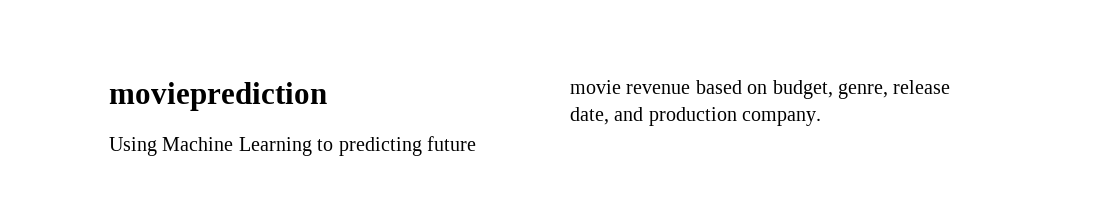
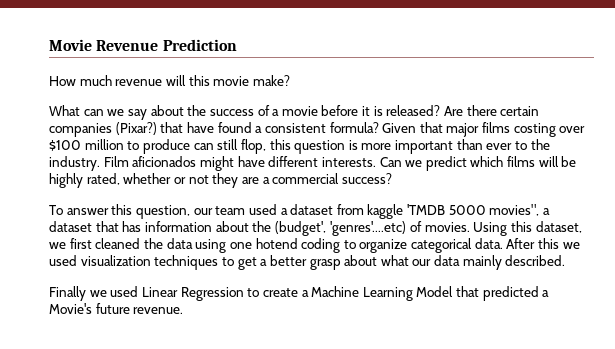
- movieprediction
- Using Machine Learning to predicting future movie revenue based on budget, genre, release date, and production company.
+ Movie Revenue Prediction
+ How much revenue will this movie make?
+ What can we say about the success of a movie before it is released? Are there certain companies (Pixar?) that have found a consistent formula? Given that major films costing over $100 million to produce can still flop, this question is more important than ever to the industry. Film aficionados might have different interests. Can we predict which films will be highly rated, whether or not they are a commercial success?
+ To answer this question, our team used a dataset from kaggle 'TMDB 5000 movies", a dataset that has information about the (budget', 'genres'....etc) of movies. Using this dataset, we first cleaned the data using one hotend coding to organize categorical data. After this we used visualization techniques to get a better grasp about what our data mainly described.
+ Finally we used Linear Regression to create a Machine Learning Model that predicted a Movie's future revenue.

